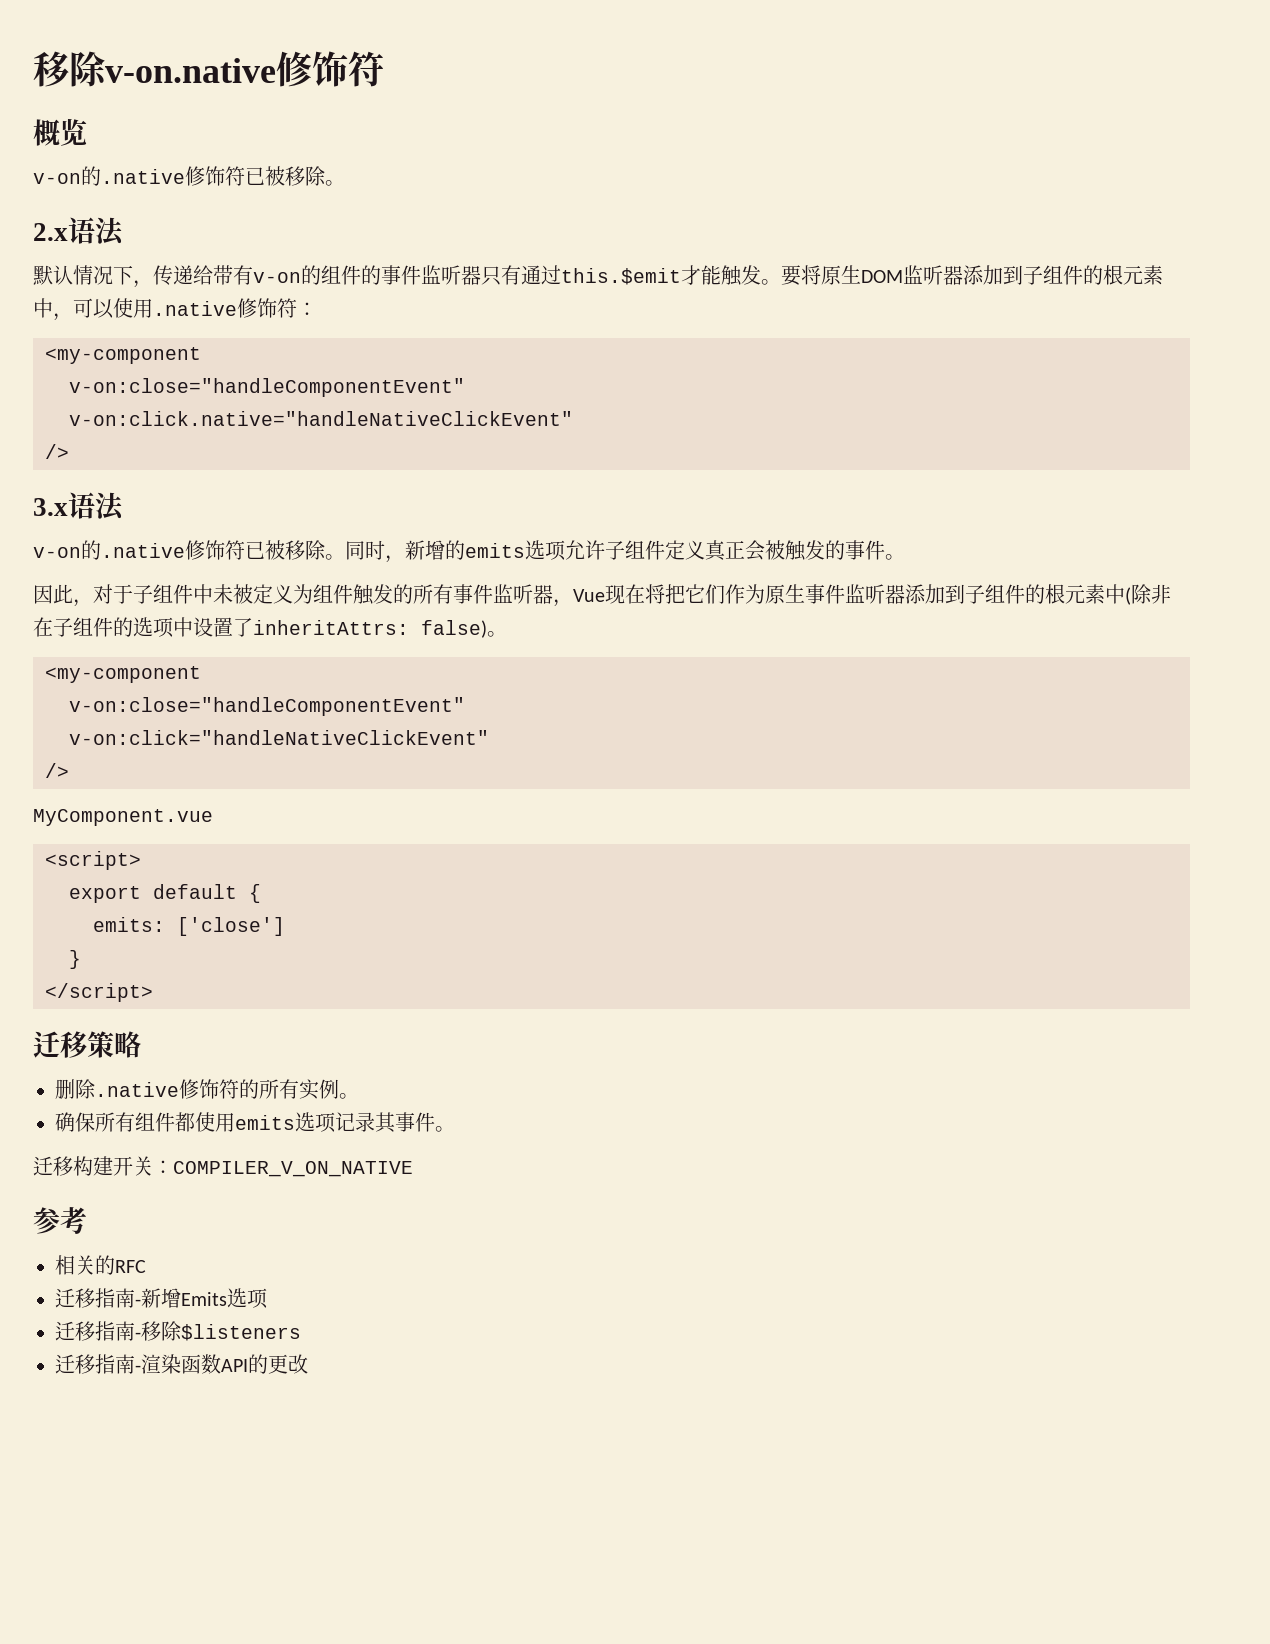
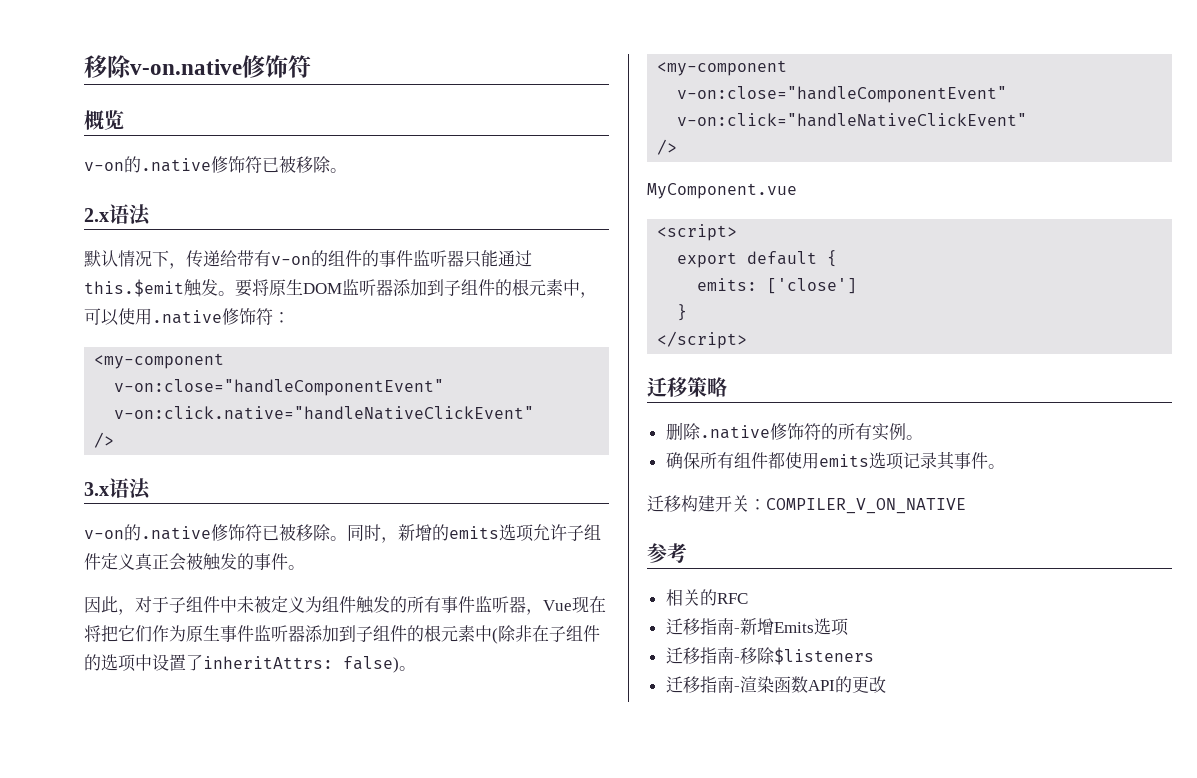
- 默认情况下，传递给带有v-on的组件的事件监听器只有通过this.$emit才能触发。
+ 默认情况下，传递给带有v-on的组件的事件监听器只能通过this.$emit触发。

